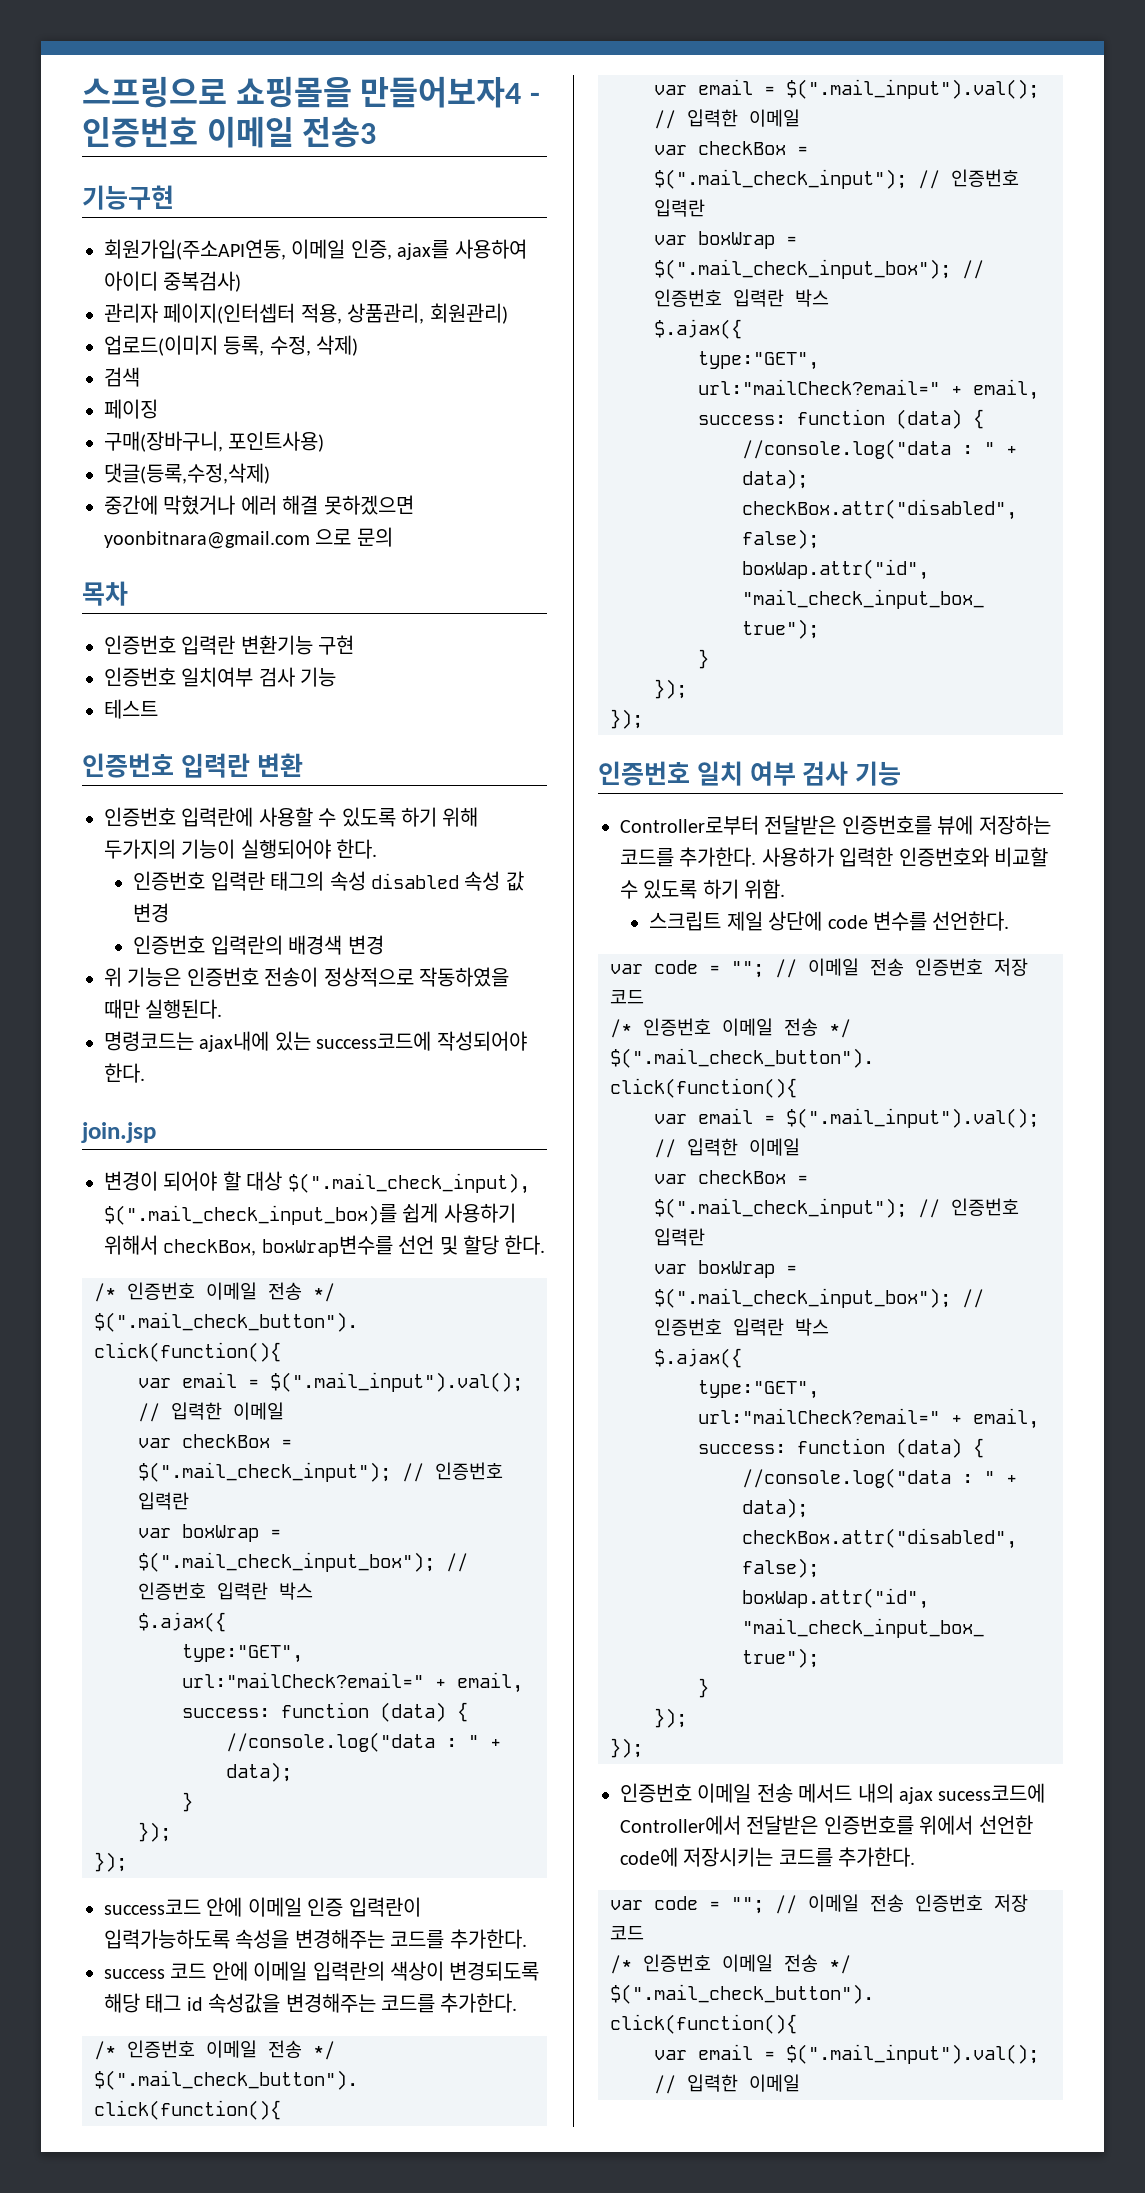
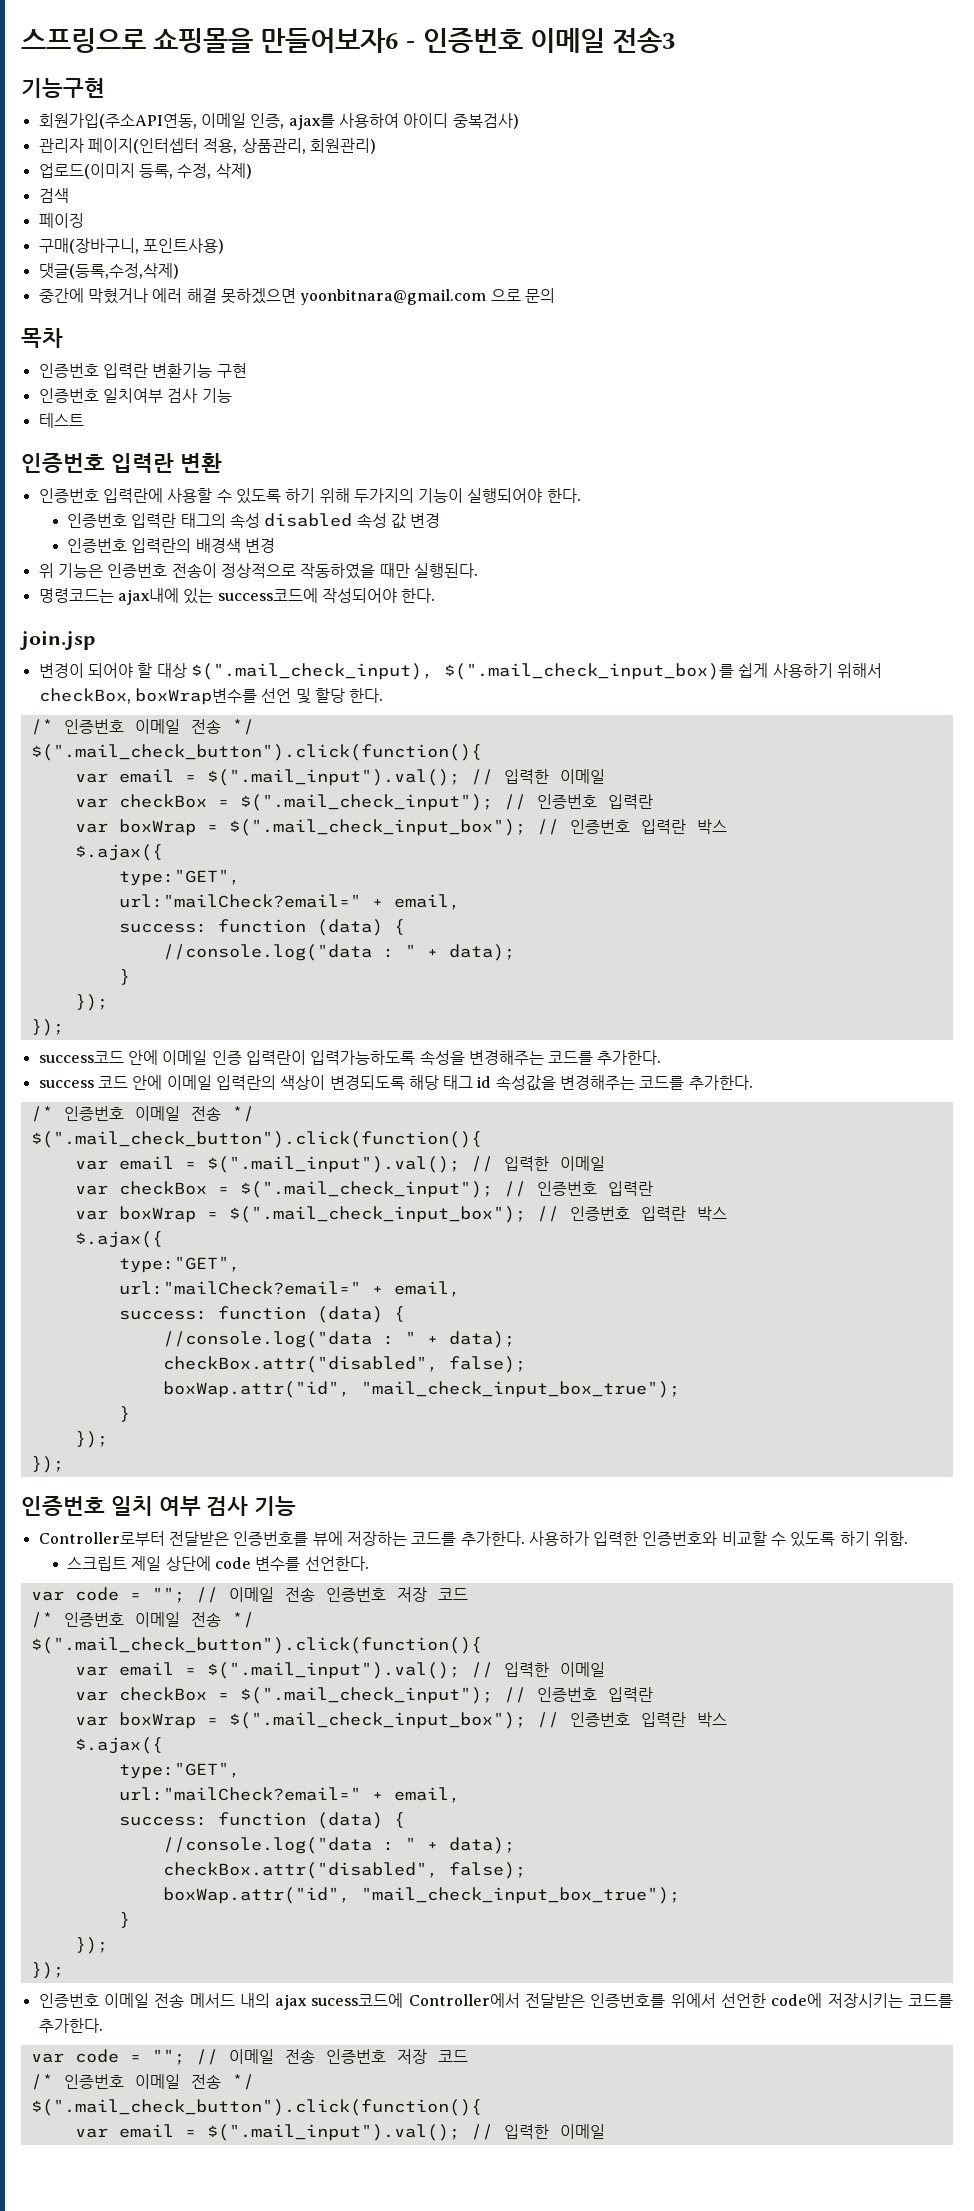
- 스프링으로 쇼핑몰을 만들어보자4 - 인증번호 이메일 전송3
+ 스프링으로 쇼핑몰을 만들어보자6 - 인증번호 이메일 전송3

